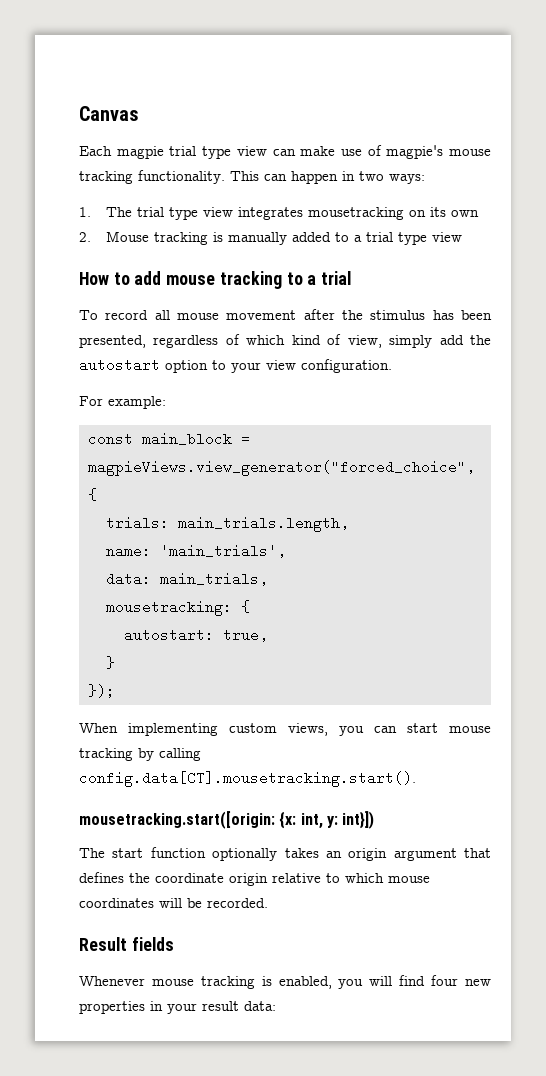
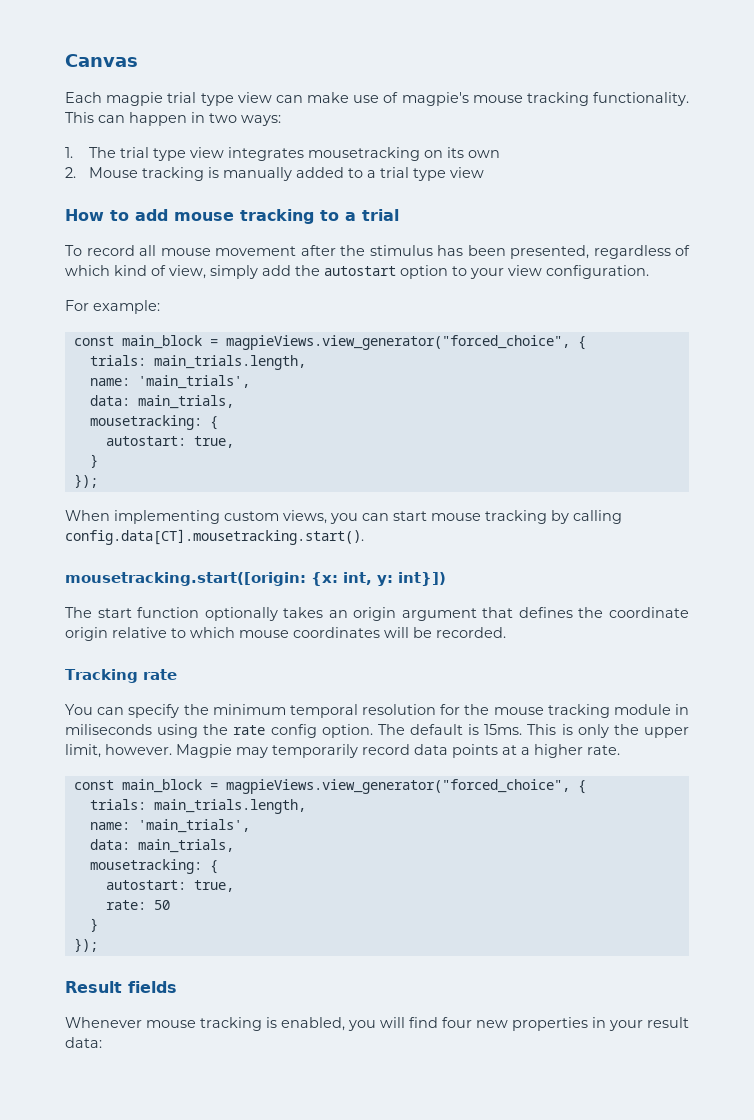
+ Tracking rate
+ You can specify the minimum temporal resolution for the mouse tracking module in miliseconds using the rate config option. The default is 15ms. This is only the upper limit, however. Magpie may temporarily record data points at a higher rate.
+ const main_block = magpieViews.view_generator("forced_choice", {
+ trials: main_trials.length,
+ name: 'main_trials',
+ data: main_trials,
+ mousetracking: {
+ autostart: true,
+ rate: 50
+ }
+ });

